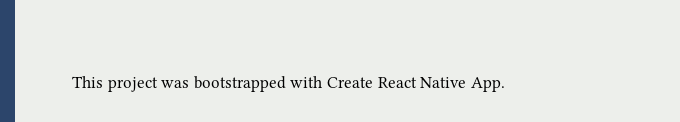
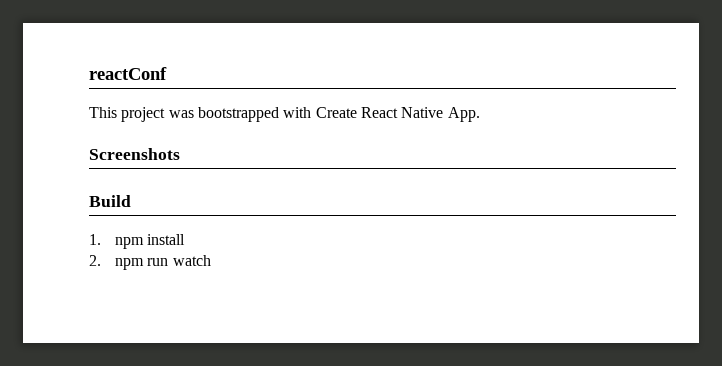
+ reactConf
+ Screenshots
+ Build
+ 1. npm install
+ 2. npm run watch

